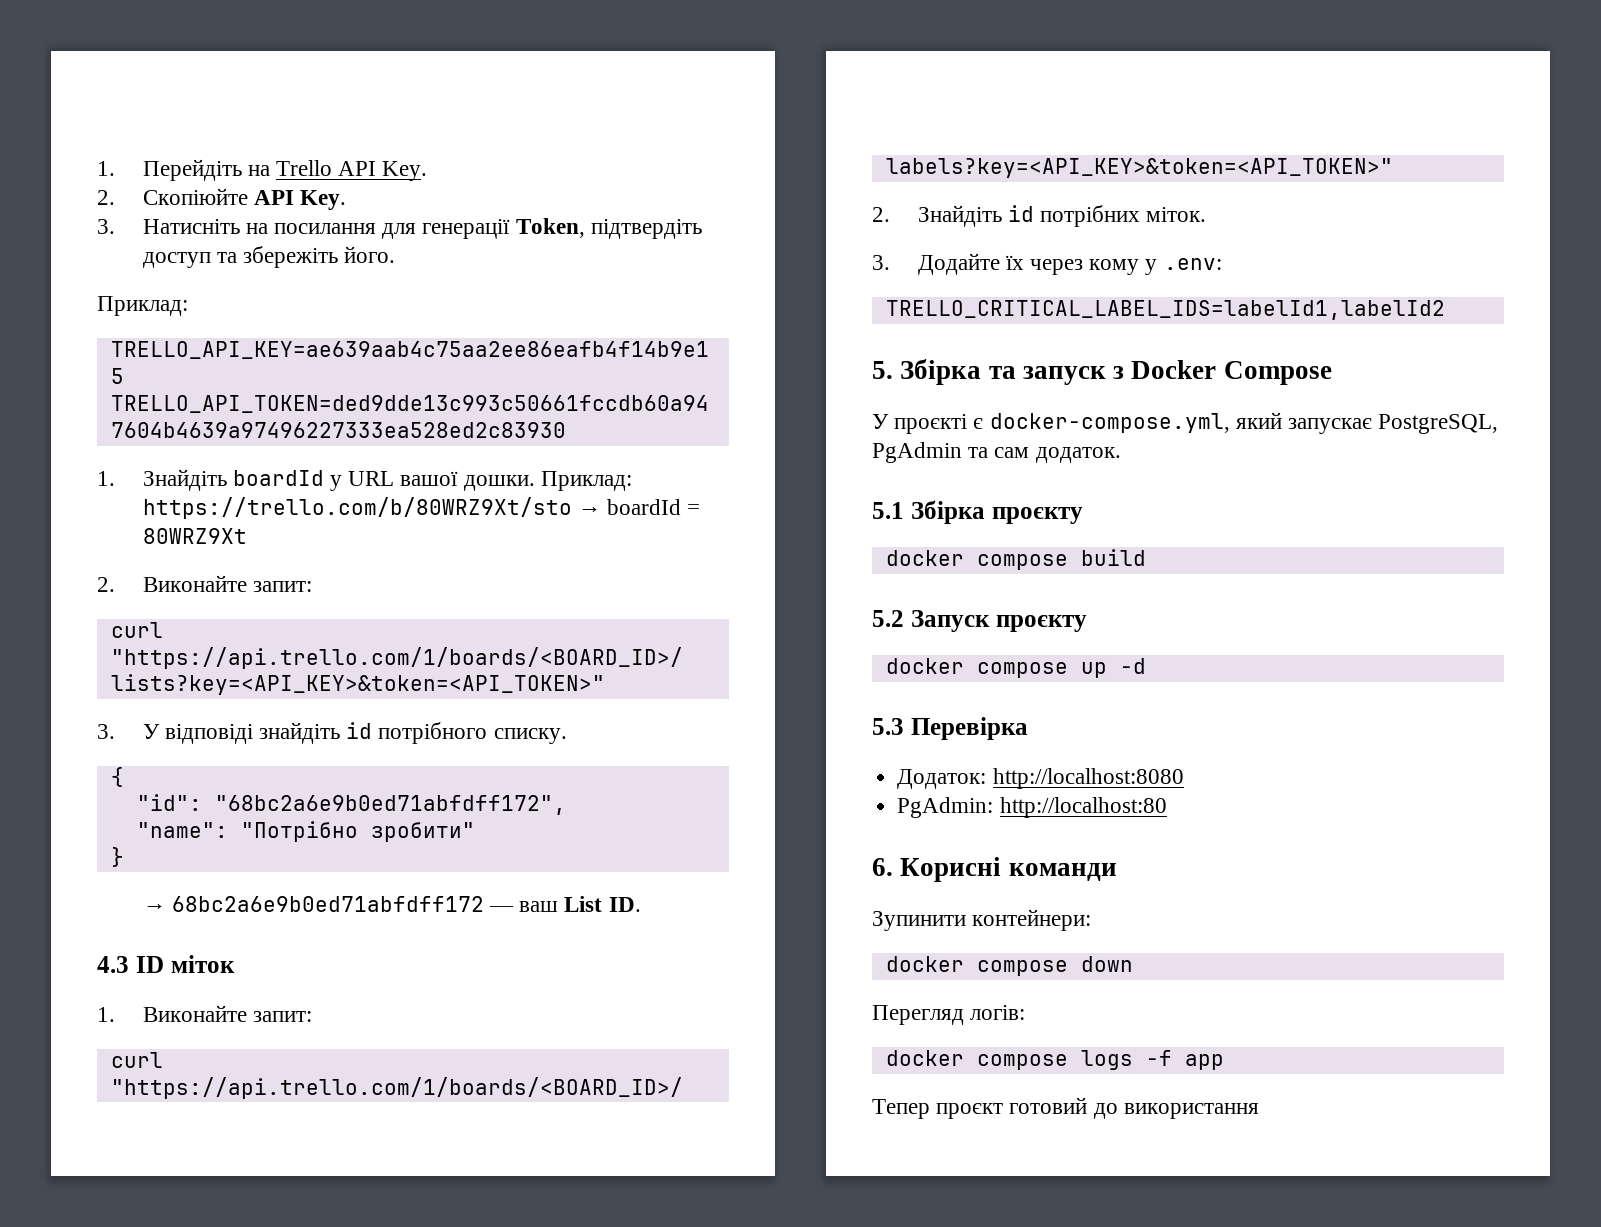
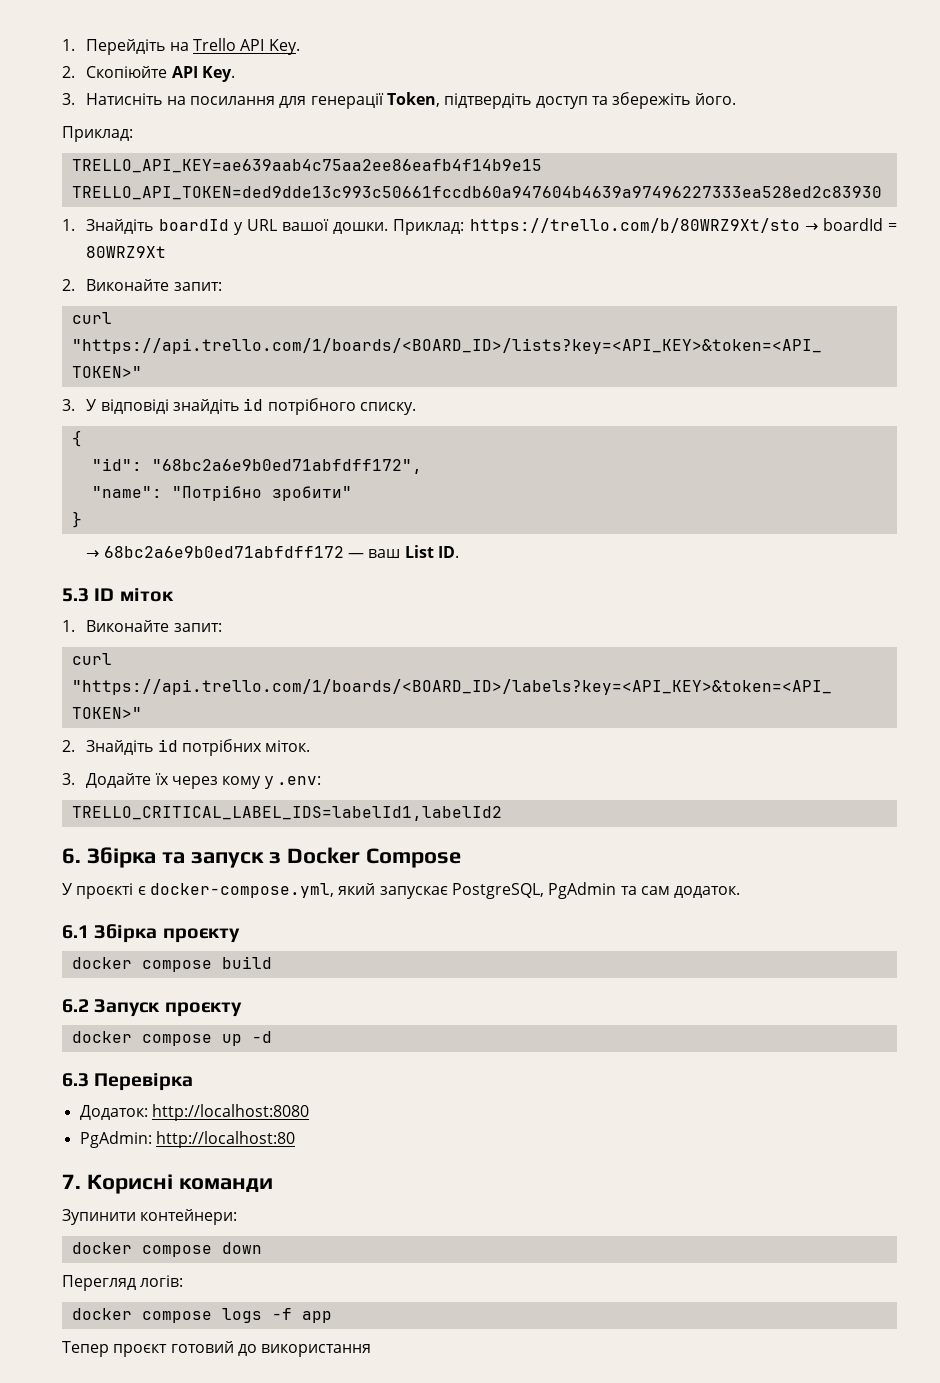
- 4.3 ID міток
+ 5.3 ID міток
- 5. Збірка та запуск з Docker Compose
+ 6. Збірка та запуск з Docker Compose
- 5.1 Збірка проєкту
+ 6.1 Збірка проєкту
- 5.2 Запуск проєкту
+ 6.2 Запуск проєкту
- 5.3 Перевірка
+ 6.3 Перевірка
- 6. Корисні команди
+ 7. Корисні команди

